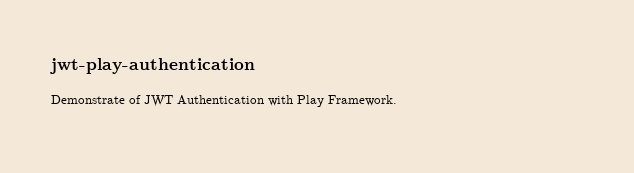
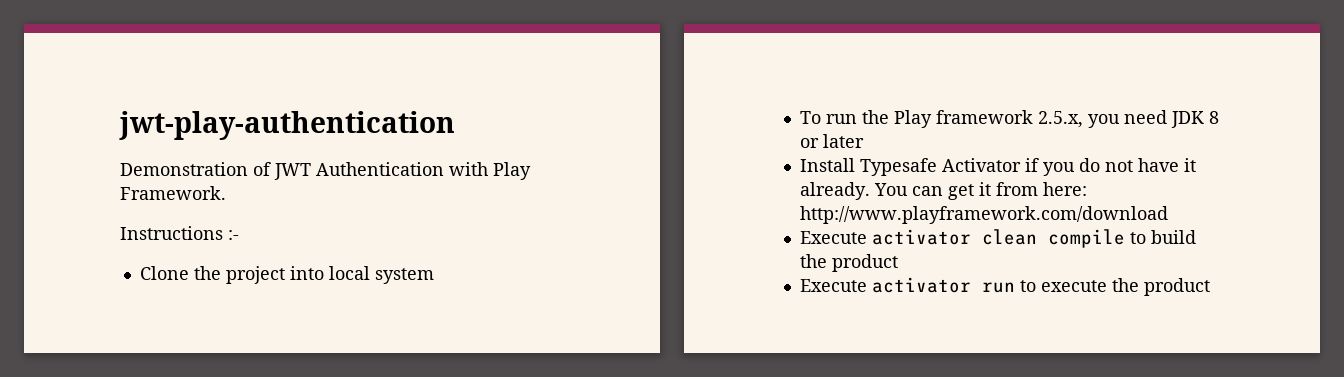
- Demonstrate of JWT Authentication with Play Framework.
+ Demonstration of JWT Authentication with Play Framework.
+ Instructions :-
+ Clone the project into local system
+ To run the Play framework 2.5.x, you need JDK 8 or later
+ Install Typesafe Activator if you do not have it already. You can get it from here: http://www.playframework.com/download
+ Execute activator clean compile to build the product
+ Execute activator run to execute the product

